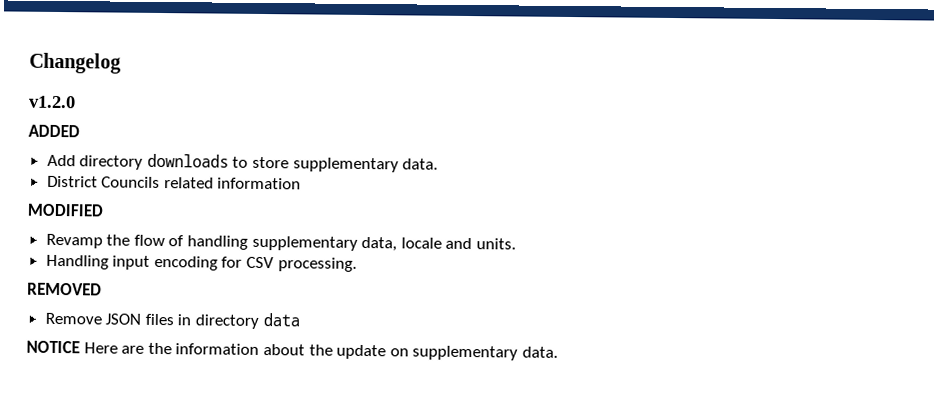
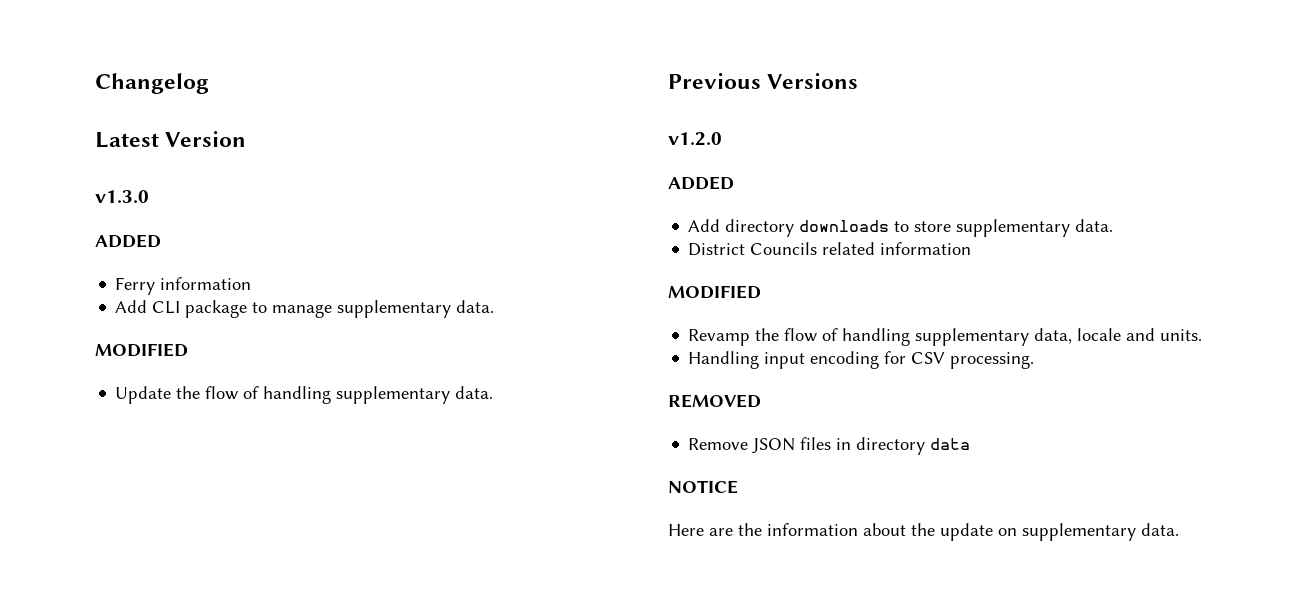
+ Latest Version
+ v1.3.0
+ ADDED
+ Ferry information
+ Add CLI package to manage supplementary data.
+ MODIFIED
+ Update the flow of handling supplementary data.
+ Previous Versions
- NOTICE Here are the information about the update on supplementary data.
+ NOTICE
+ Here are the information about the update on supplementary data.

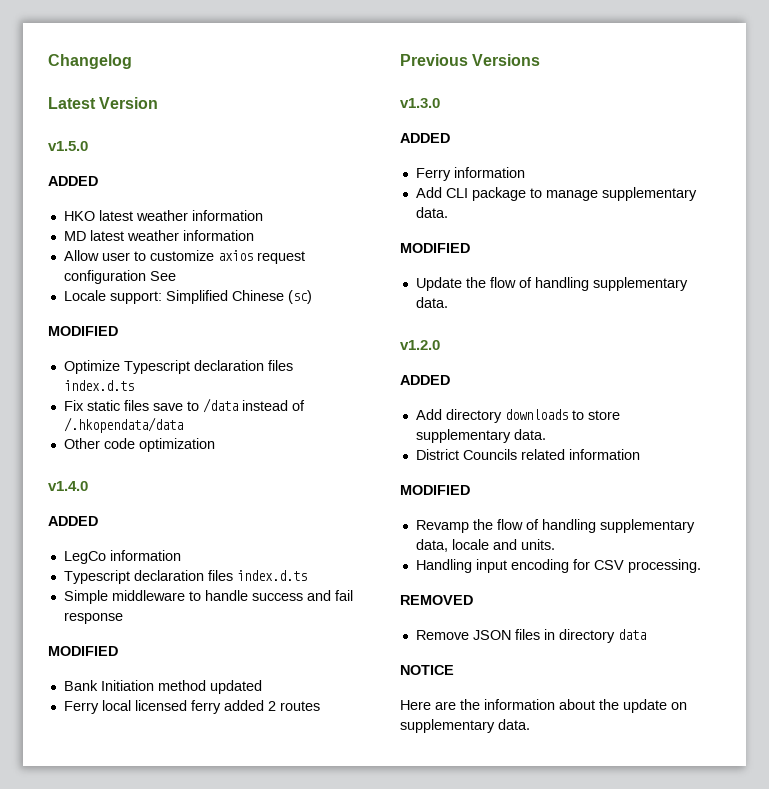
+ v1.5.0
+ ADDED
+ HKO latest weather information
+ MD latest weather information
+ Allow user to customize axios request configuration See
+ Locale support: Simplified Chinese (sc)
+ MODIFIED
+ Optimize Typescript declaration files index.d.ts
+ Fix static files save to /data instead of /.hkopendata/data
+ Other code optimization
+ v1.4.0
+ ADDED
+ LegCo information
+ Typescript declaration files index.d.ts
+ Simple middleware to handle success and fail response
+ MODIFIED
+ Bank Initiation method updated
+ Ferry local licensed ferry added 2 routes
+ Previous Versions
- Previous Versions

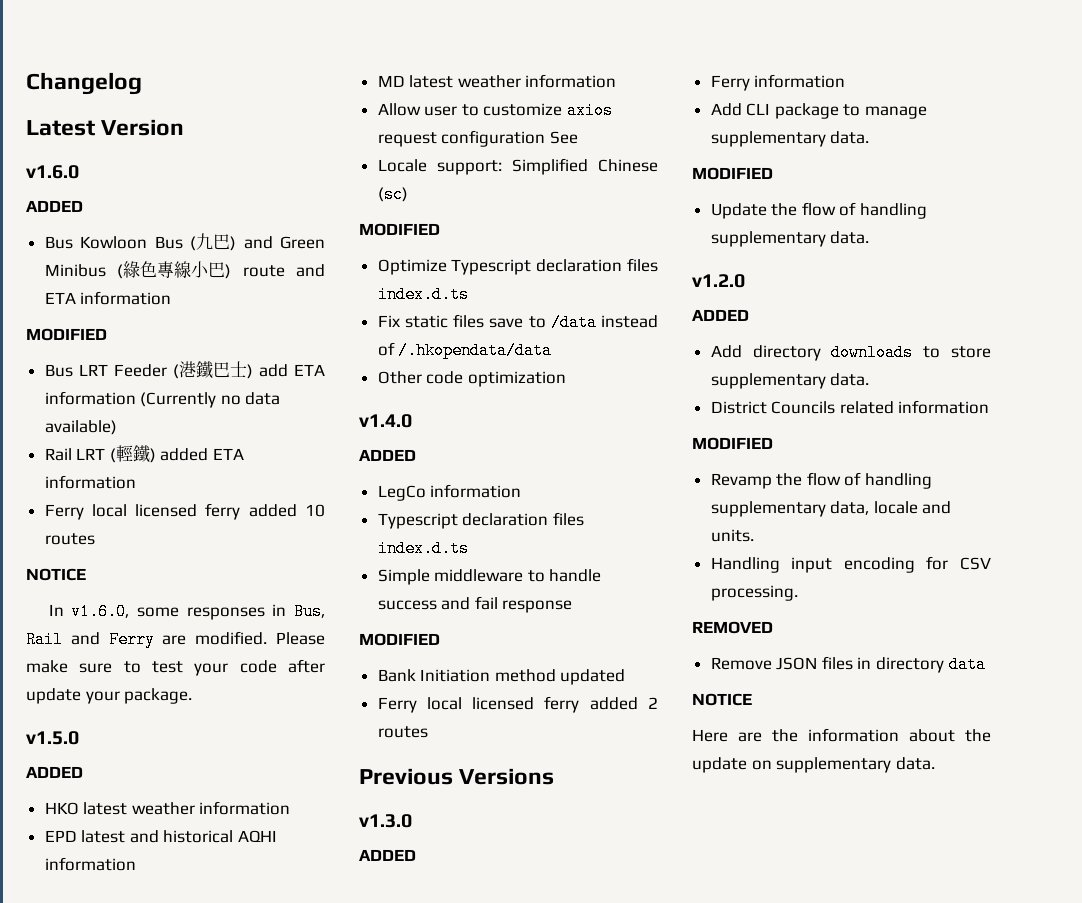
+ v1.6.0
+ ADDED
+ Bus Kowloon Bus (九巴) and Green Minibus (綠色專線小巴) route and ETA information
+ MODIFIED
+ Bus LRT Feeder (港鐵巴士) add ETA information (Currently no data available)
+ Rail LRT (輕鐵) added ETA information
+ Ferry local licensed ferry added 10 routes
+ NOTICE
+ In v1.6.0, some responses in Bus, Rail and Ferry are modified. Please make sure to test your code after update your package.
+ EPD latest and historical AQHI information

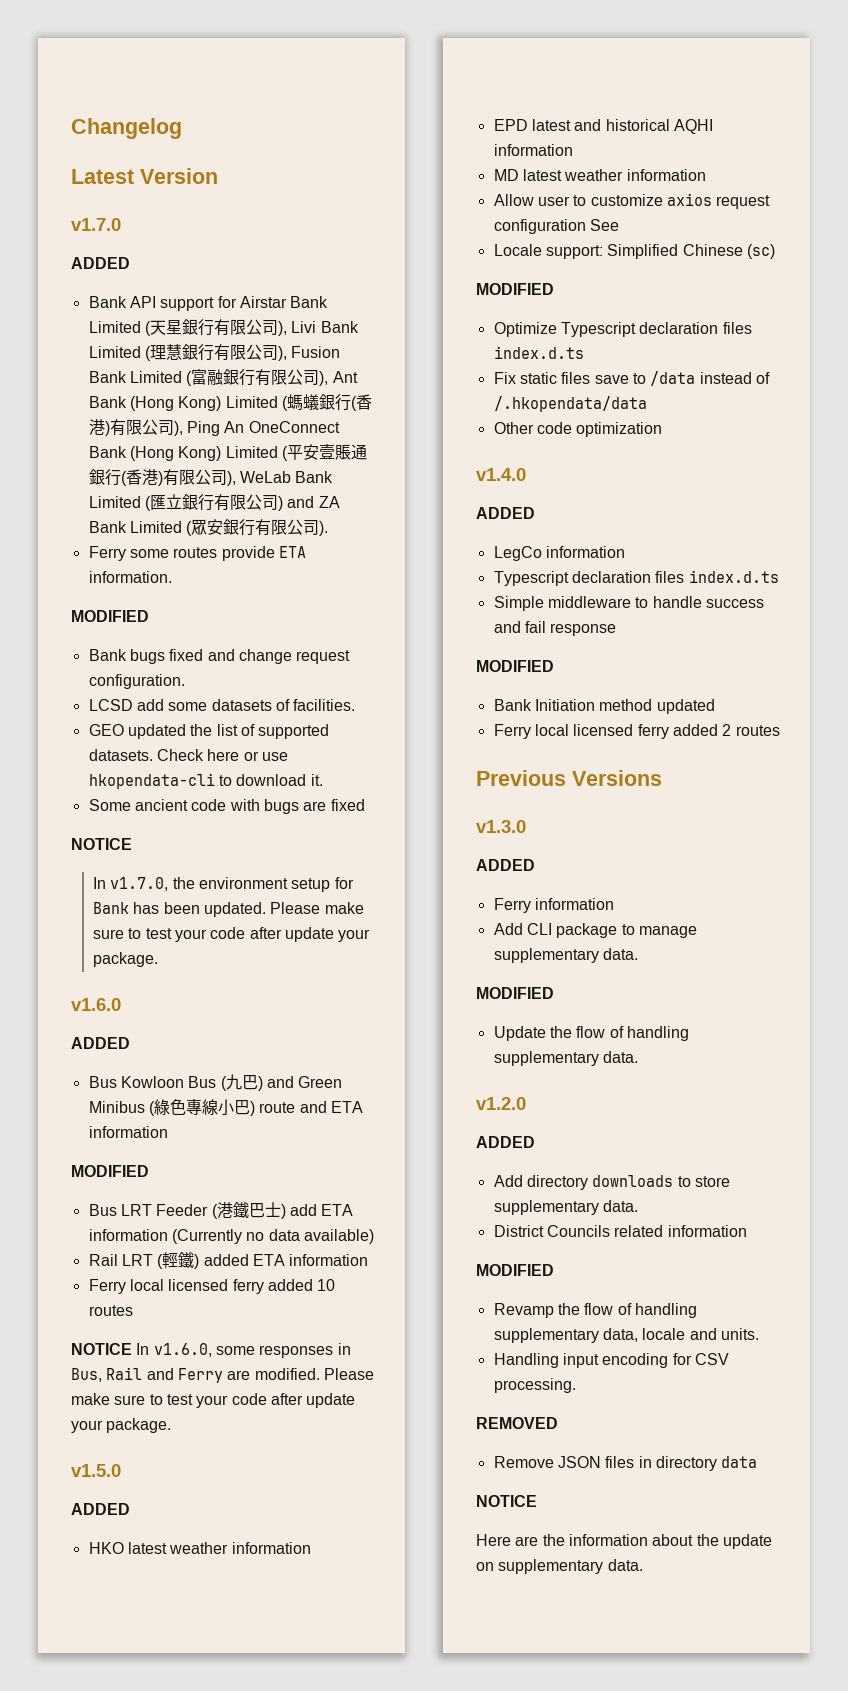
+ v1.7.0
+ ADDED
+ Bank API support for Airstar Bank Limited (天星銀行有限公司), Livi Bank Limited (理慧銀行有限公司), Fusion Bank Limited (富融銀行有限公司), Ant Bank (Hong Kong) Limited (螞蟻銀行(香港)有限公司), Ping An OneConnect Bank (Hong Kong) Limited (平安壹賬通銀行(香港)有限公司), WeLab Bank Limited (匯立銀行有限公司) and ZA Bank Limited (眾安銀行有限公司).
+ Ferry some routes provide ETA information.
+ MODIFIED
+ Bank bugs fixed and change request configuration.
+ LCSD add some datasets of facilities.
+ GEO updated the list of supported datasets. Check here or use hkopendata-cli to download it.
+ Some ancient code with bugs are fixed
+ NOTICE
+ In v1.7.0, the environment setup for Bank has been updated. Please make sure to test your code after update your package.
  Ferry local licensed ferry added 10 routes
- NOTICE
- In v1.6.0, some responses in Bus, Rail and Ferry are modified.
+ NOTICE In v1.6.0, some responses in Bus, Rail and Ferry are modified.

